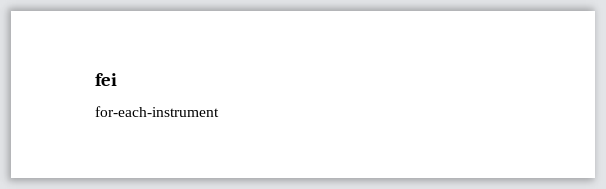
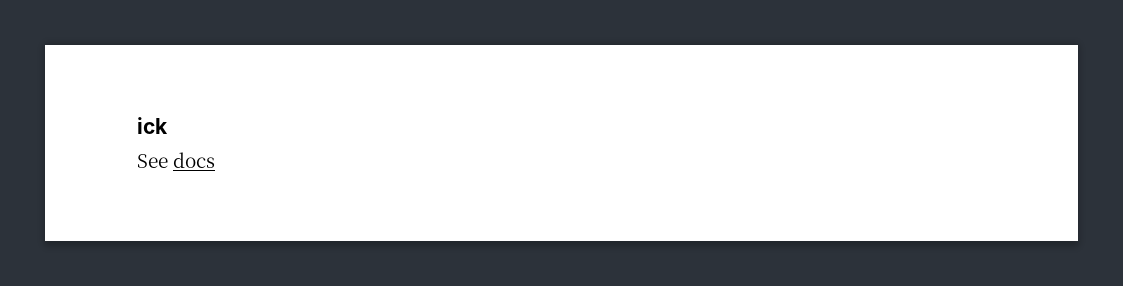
- fei
- for-each-instrument
+ ick
+ See docs

